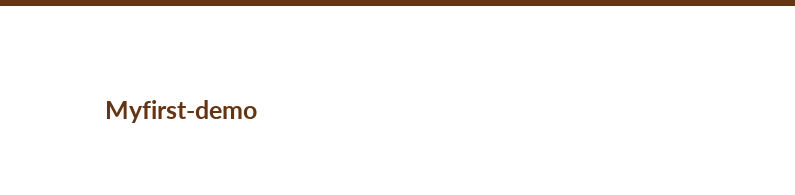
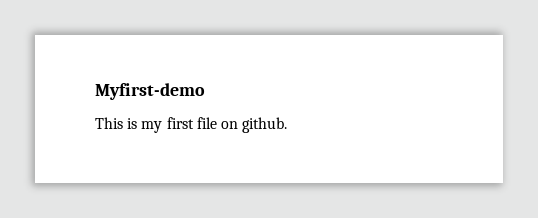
+ This is my first file on github.

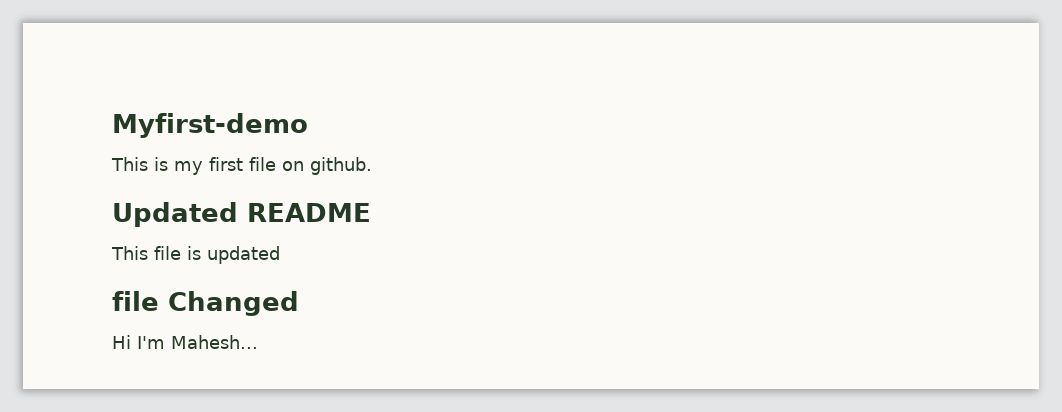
+ Updated README
+ This file is updated
+ file Changed
+ Hi I'm Mahesh...

